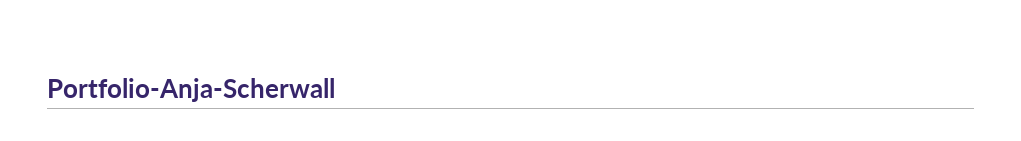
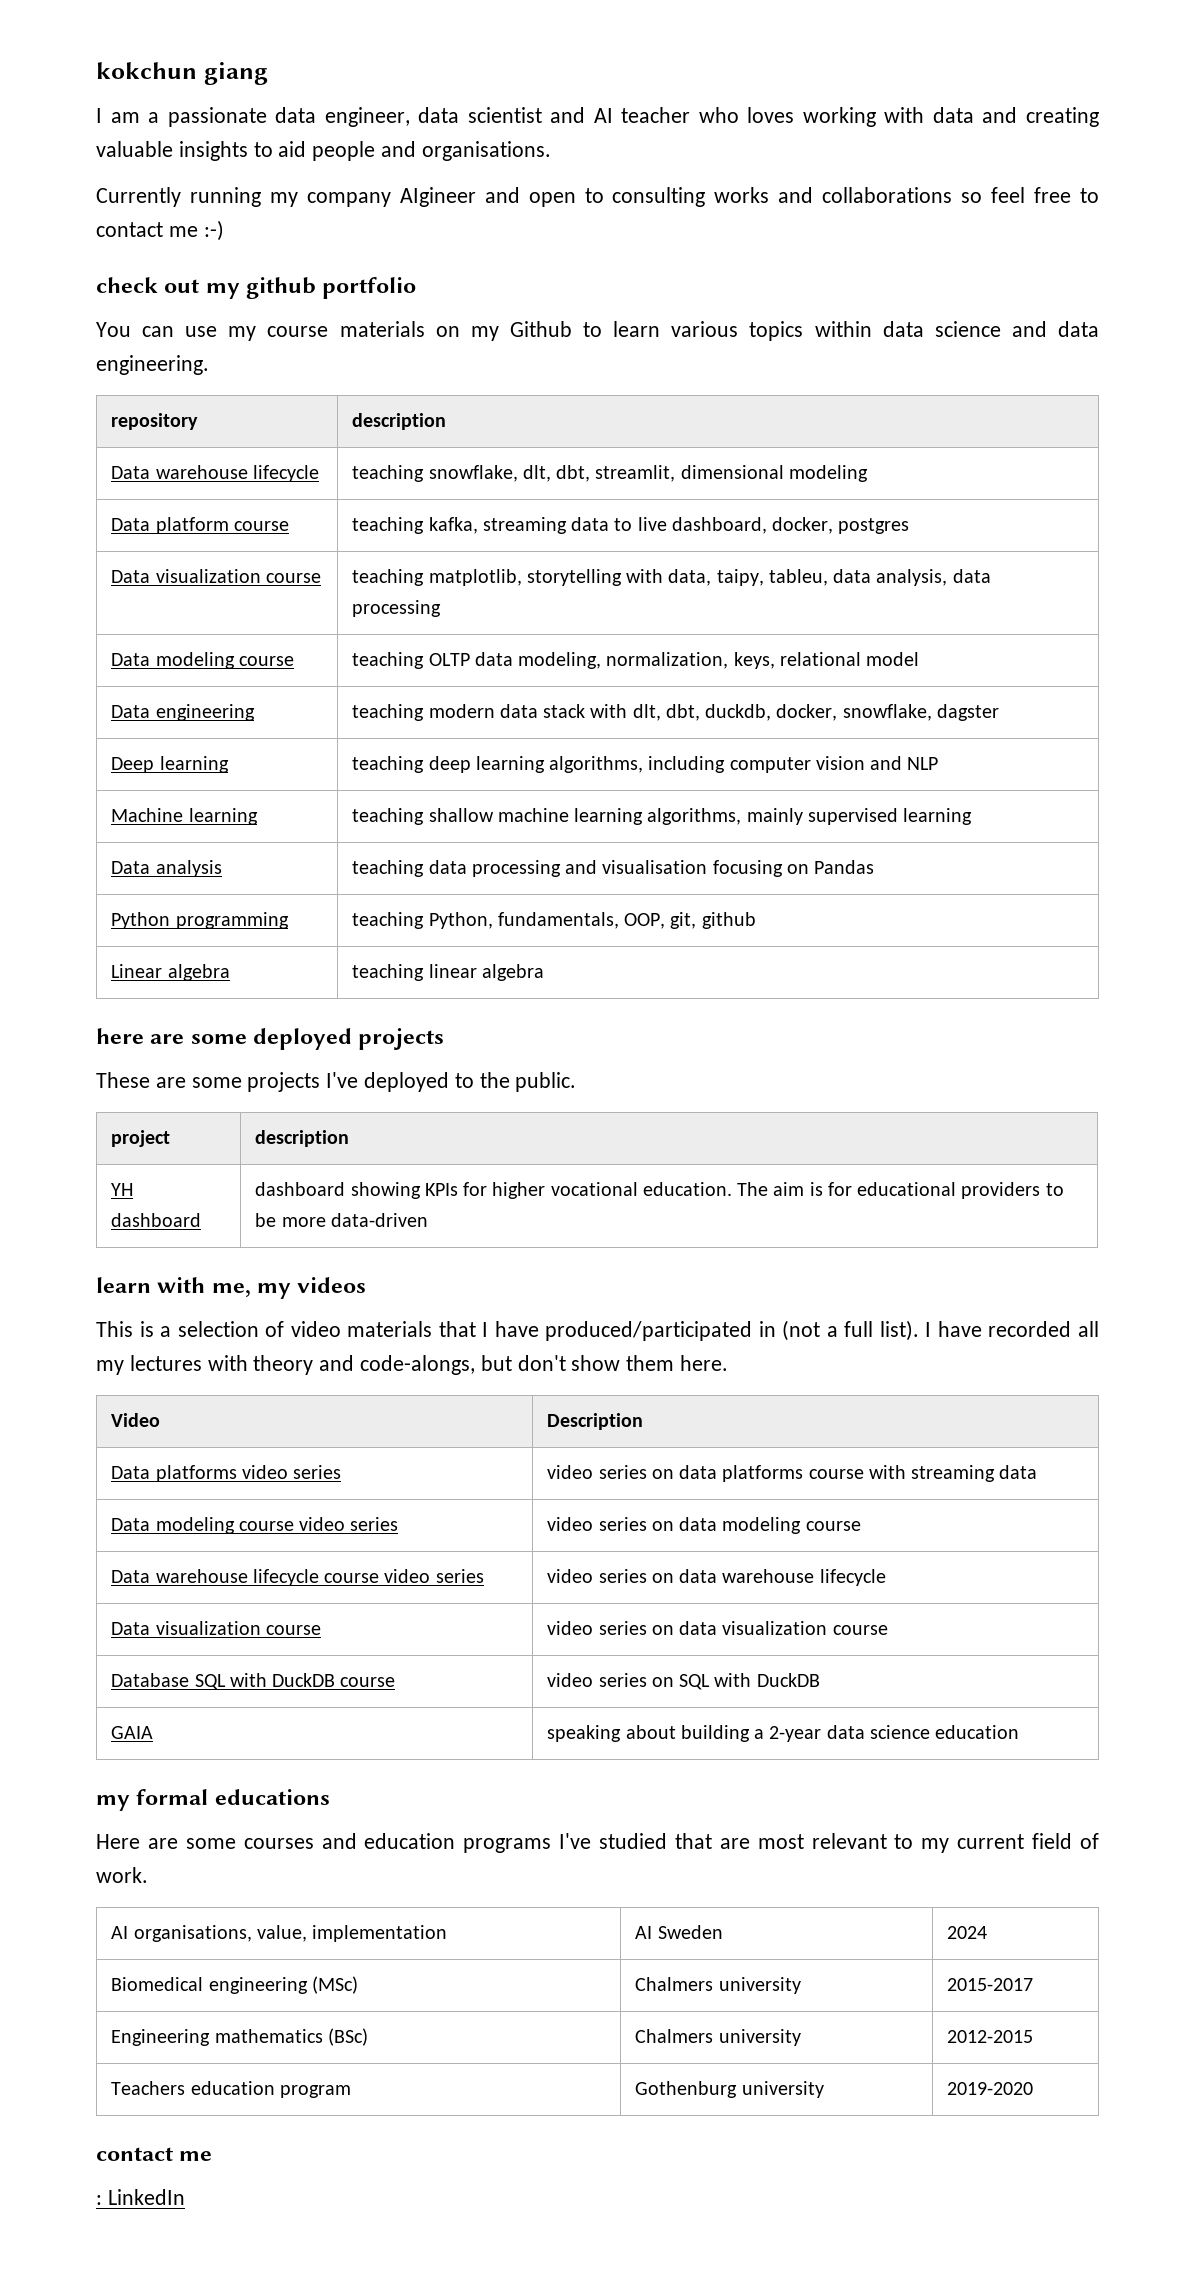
- Portfolio-Anja-Scherwall
+ kokchun giang
+ I am a passionate data engineer, data scientist and AI teacher who loves working with data and creating valuable insights to aid people and organisations.
+ Currently running my company AIgineer and open to consulting works and collaborations so feel free to contact me :-)
+ check out my github portfolio
+ You can use my course materials on my Github to learn various topics within data science and data engineering.
+ repository | description
+ Data warehouse lifecycle | teaching snowflake, dlt, dbt, streamlit, dimensional modeling
+ Data platform course | teaching kafka, streaming data to live dashboard, docker, postgres
+ Data visualization course | teaching matplotlib, storytelling with data, taipy, tableu, data analysis, data processing
+ Data modeling course | teaching OLTP data modeling, normalization, keys, relational model
+ Data engineering | teaching modern data stack with dlt, dbt, duckdb, docker, snowflake, dagster
+ Deep learning | teaching deep learning algorithms, including computer vision and NLP
+ Machine learning | teaching shallow machine learning algorithms, mainly supervised learning
+ Data analysis | teaching data processing and visualisation focusing on Pandas
+ Python programming | teaching Python, fundamentals, OOP, git, github
+ Linear algebra | teaching linear algebra
+ here are some deployed projects
+ These are some projects I've deployed to the public.
+ project | description
+ YH dashboard | dashboard showing KPIs for higher vocational education. The aim is for educational providers to be more data-driven
+ learn with me, my videos
+ This is a selection of video materials that I have produced/participated in (not a full list). I have recorded all my lectures with theory and code-alongs, but don't show them here.
+ Video | Description
+ Data platforms video series | video series on data platforms course with streaming data
+ Data modeling course video series | video series on data modeling course
+ Data warehouse lifecycle course video series | video series on data warehouse lifecycle
+ Data visualization course | video series on data visualization course
+ Database SQL with DuckDB course | video series on SQL with DuckDB
+ GAIA | speaking about building a 2-year data science education
+ my formal educations
+ Here are some courses and education programs I've studied that are most relevant to my current field of work.
+ AI organisations, value, implementation | AI Sweden | 2024
+ Biomedical engineering (MSc) | Chalmers university | 2015-2017
+ Engineering mathematics (BSc) | Chalmers university | 2012-2015
+ Teachers education program | Gothenburg university | 2019-2020
+ contact me
+ : LinkedIn

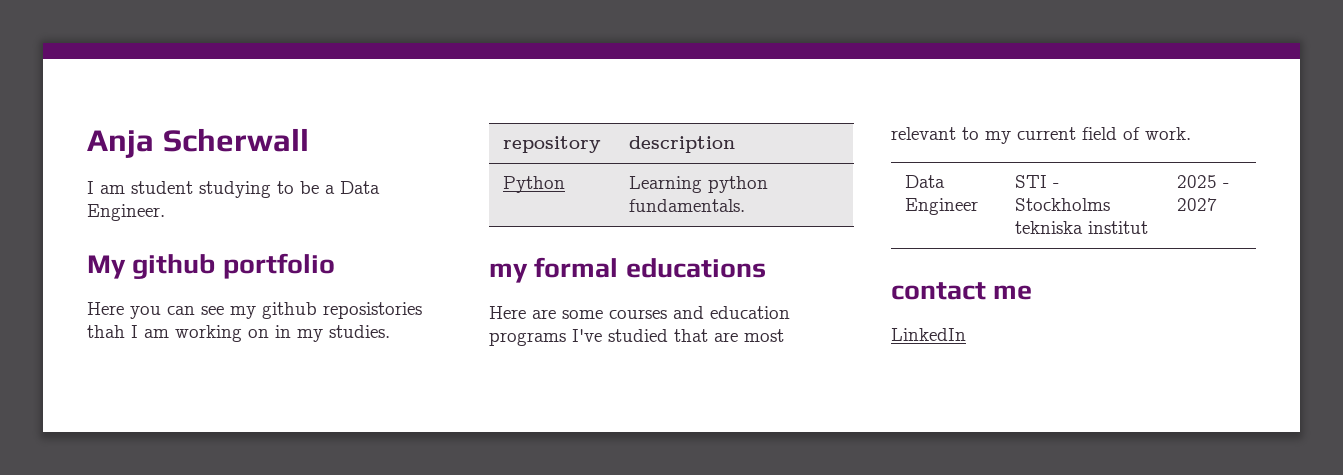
- kokchun giang
- I am a passionate data engineer, data scientist and AI teacher who loves working with data and creating valuable insights to aid people and organisations.
- Currently running my company AIgineer and open to consulting works and collaborations so feel free to contact me :-)
- check out my github portfolio
- You can use my course materials on my Github to learn various topics within data science and data engineering.
+ Anja Scherwall
+ I am student studying to be a Data Engineer.
+ My github portfolio
+ Here you can see my github reposistories thah I am working on in my studies.
  repository | description
- Data warehouse lifecycle | teaching snowflake, dlt, dbt, streamlit, dimensional modeling
- Data platform course | teaching kafka, streaming data to live dashboard, docker, postgres
- Data visualization course | teaching matplotlib, storytelling with data, taipy, tableu, data analysis, data processing
- Data modeling course | teaching OLTP data modeling, normalization, keys, relational model
- Data engineering | teaching modern data stack with dlt, dbt, duckdb, docker, snowflake, dagster
- Deep learning | teaching deep learning algorithms, including computer vision and NLP
- Machine learning | teaching shallow machine learning algorithms, mainly supervised learning
- Data analysis | teaching data processing and visualisation focusing on Pandas
- Python programming | teaching Python, fundamentals, OOP, git, github
- Linear algebra | teaching linear algebra
- here are some deployed projects
- These are some projects I've deployed to the public.
- project | description
- YH dashboard | dashboard showing KPIs for higher vocational education. The aim is for educational providers to be more data-driven
- learn with me, my videos
- This is a selection of video materials that I have produced/participated in (not a full list). I have recorded all my lectures with theory and code-alongs, but don't show them here.
- Video | Description
- Data platforms video series | video series on data platforms course with streaming data
- Data modeling course video series | video series on data modeling course
- Data warehouse lifecycle course video series | video series on data warehouse lifecycle
- Data visualization course | video series on data visualization course
- Database SQL with DuckDB course | video series on SQL with DuckDB
- GAIA | speaking about building a 2-year data science education
+ Python | Learning python fundamentals.
- AI organisations, value, implementation | AI Sweden | 2024
- Biomedical engineering (MSc) | Chalmers university | 2015-2017
- Engineering mathematics (BSc) | Chalmers university | 2012-2015
- Teachers education program | Gothenburg university | 2019-2020
+ Data Engineer | STI - Stockholms tekniska institut | 2025 - 2027
- : LinkedIn
+ LinkedIn

